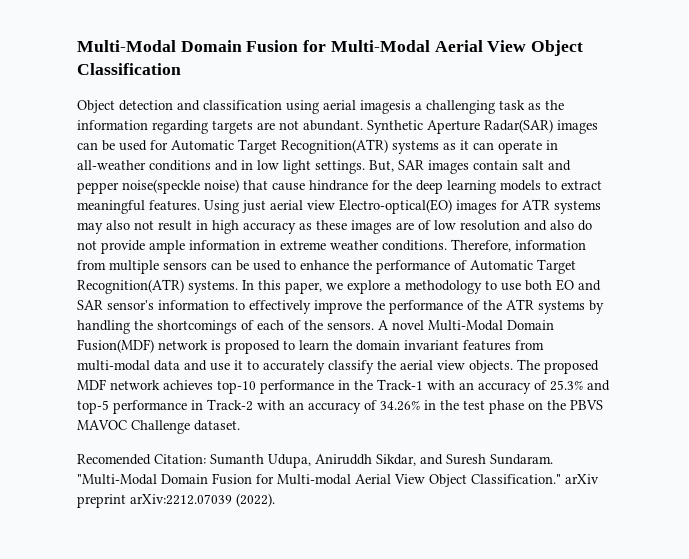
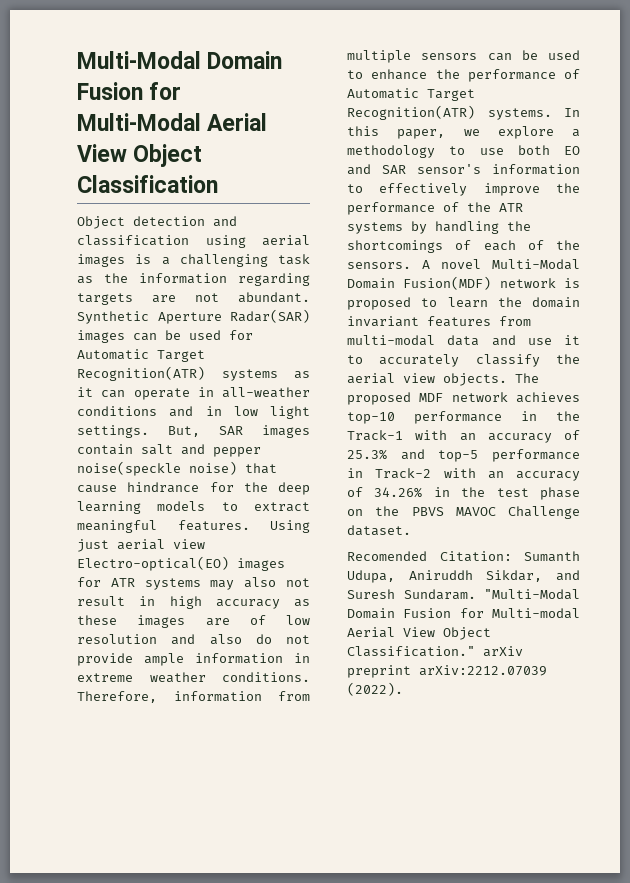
- Object detection and classification using aerial imagesis a challenging task as the information regarding targets are not abundant.
+ Object detection and classification using aerial images is a challenging task as the information regarding targets are not abundant.

